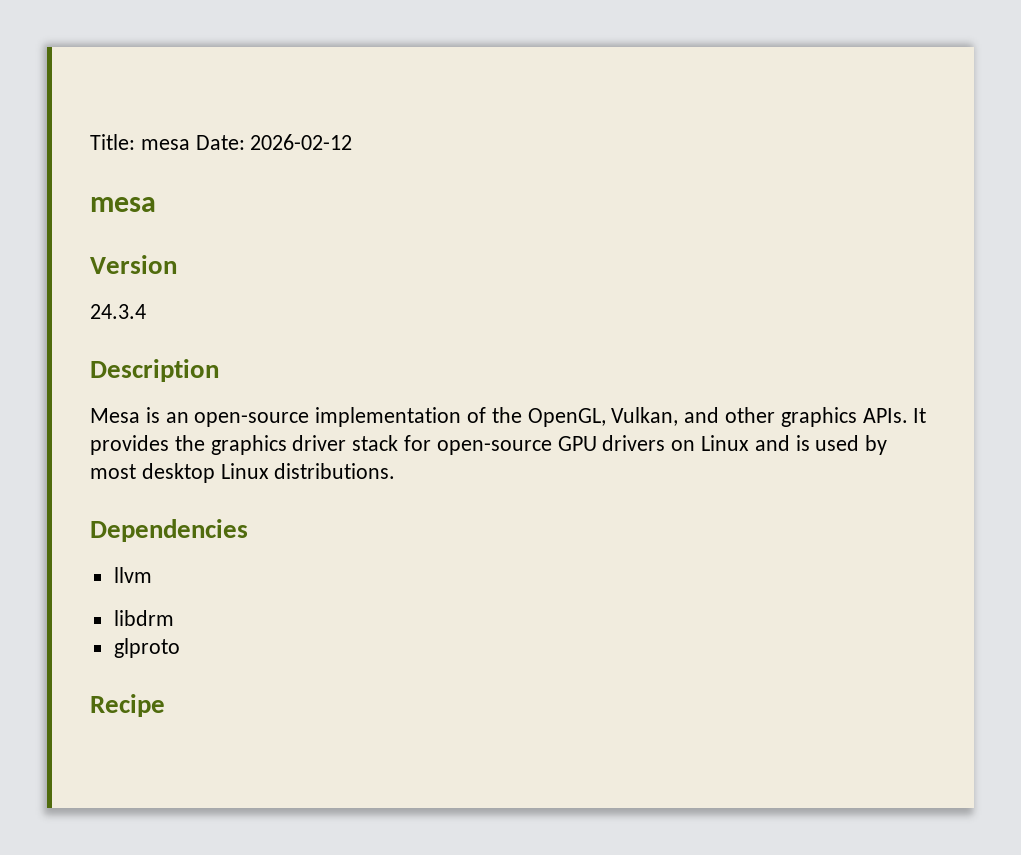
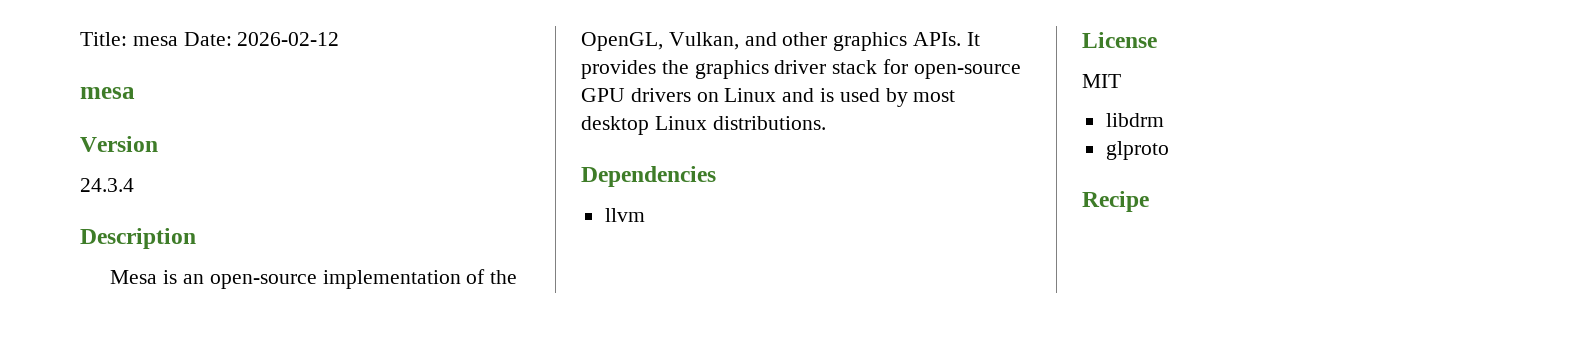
+ License
+ MIT

